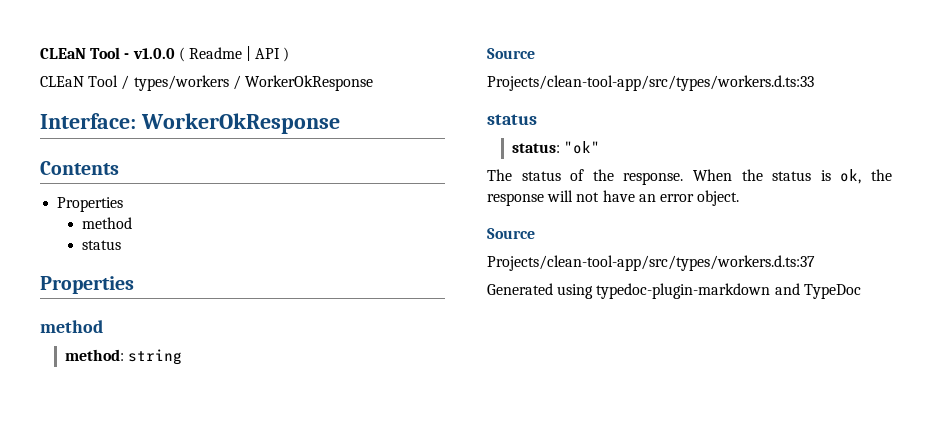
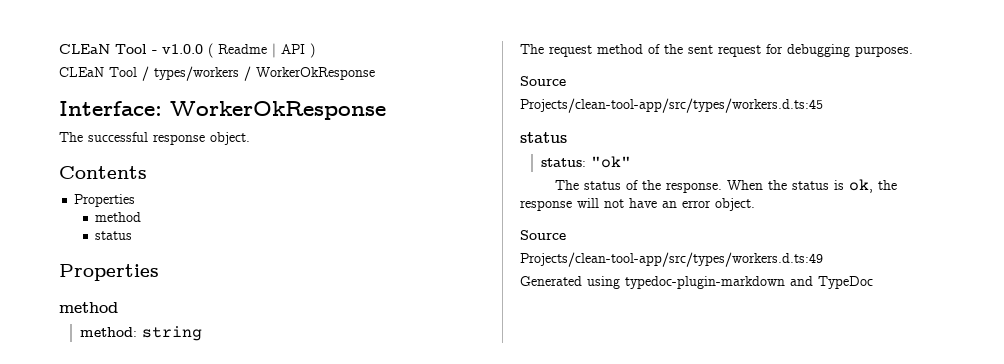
+ The successful response object.
  method: string
+ The request method of the sent request for debugging purposes.
  Source
- Projects/clean-tool-app/src/types/workers.d.ts:33
+ Projects/clean-tool-app/src/types/workers.d.ts:45
- Projects/clean-tool-app/src/types/workers.d.ts:37
+ Projects/clean-tool-app/src/types/workers.d.ts:49

